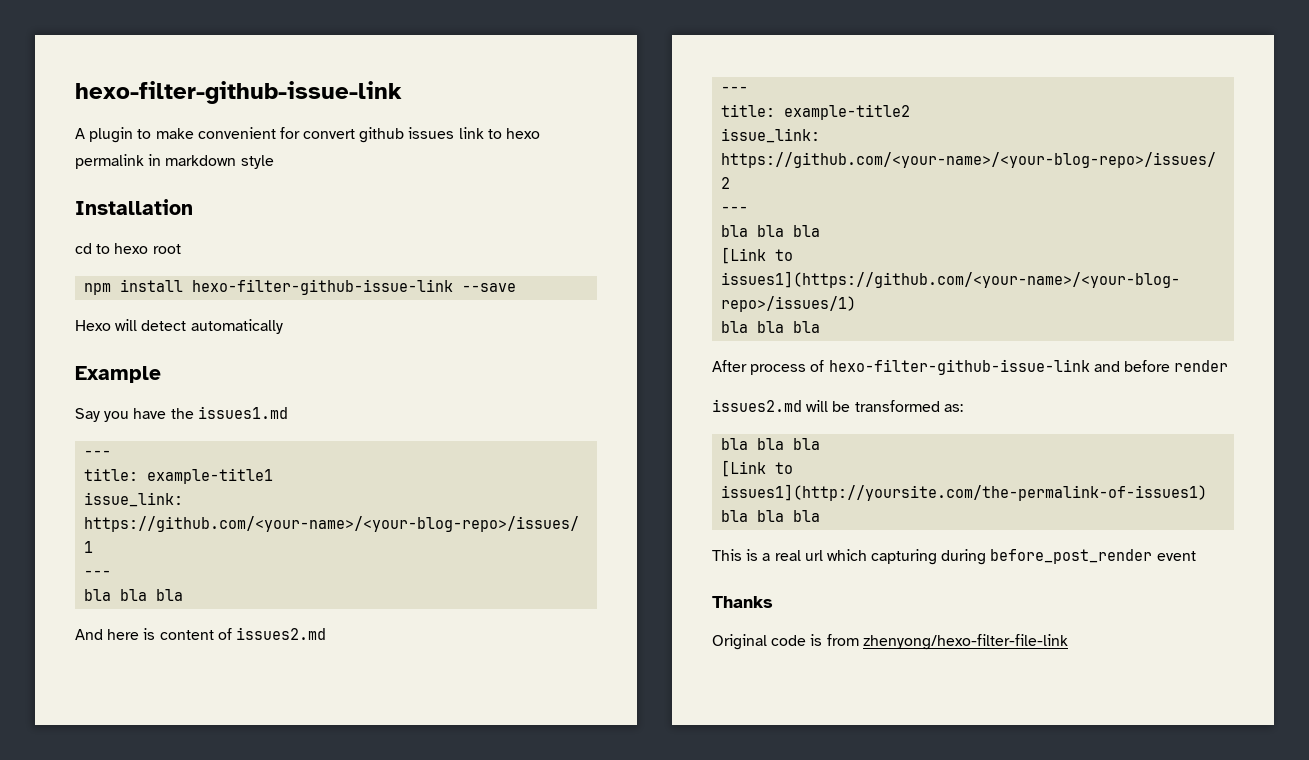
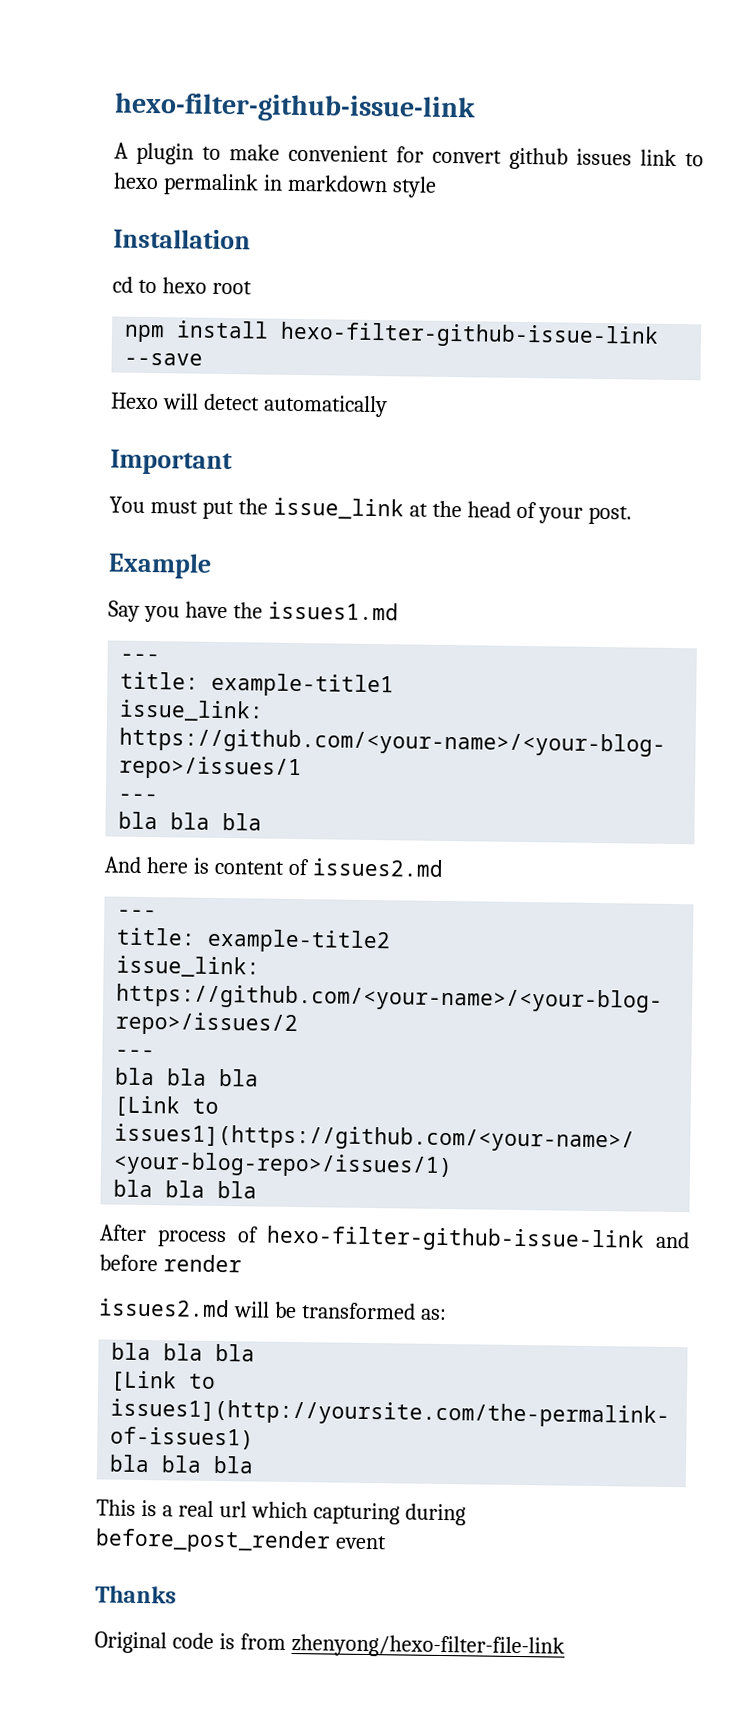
+ Important
+ You must put the issue_link at the head of your post.

